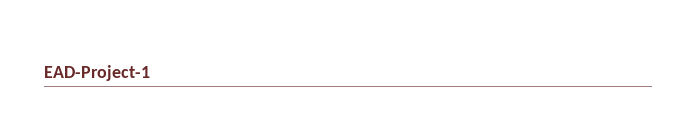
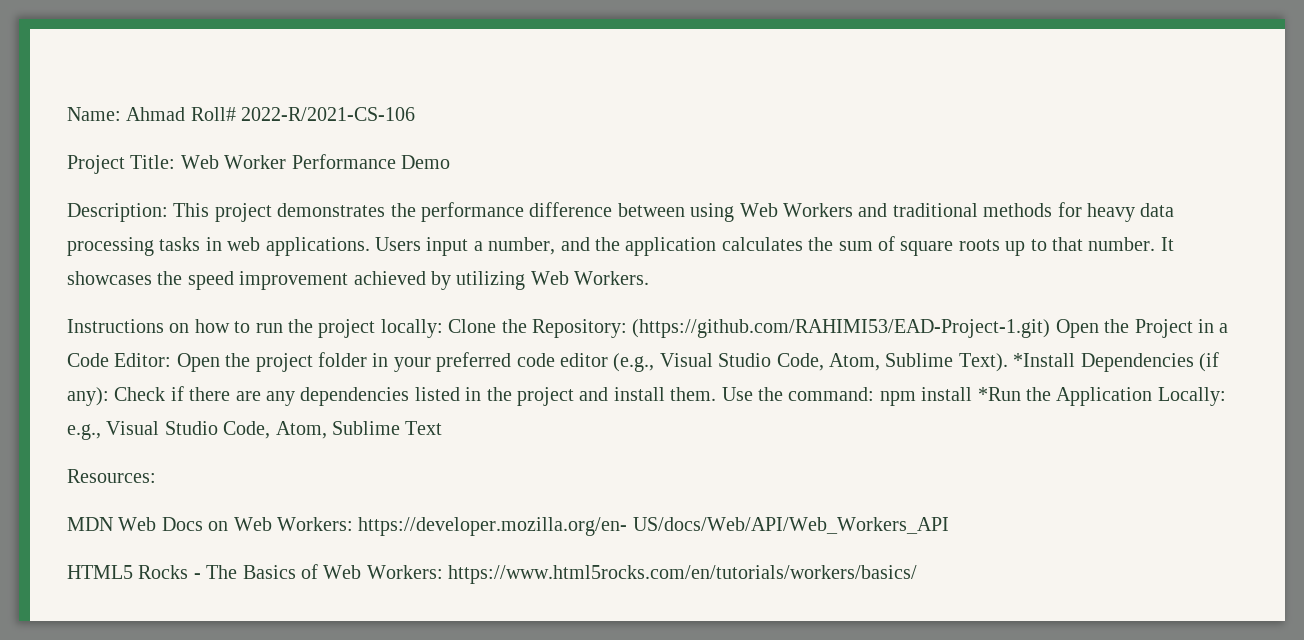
- EAD-Project-1
+ Name: Ahmad Roll# 2022-R/2021-CS-106
+ Project Title: Web Worker Performance Demo
+ Description: This project demonstrates the performance difference between using Web Workers and traditional methods for heavy data processing tasks in web applications. Users input a number, and the application calculates the sum of square roots up to that number. It showcases the speed improvement achieved by utilizing Web Workers.
+ Instructions on how to run the project locally: Clone the Repository: (https://github.com/RAHIMI53/EAD-Project-1.git) Open the Project in a Code Editor: Open the project folder in your preferred code editor (e.g., Visual Studio Code, Atom, Sublime Text). *Install Dependencies (if any): Check if there are any dependencies listed in the project and install them. Use the command: npm install *Run the Application Locally: e.g., Visual Studio Code, Atom, Sublime Text
+ Resources:
+ MDN Web Docs on Web Workers: https://developer.mozilla.org/en- US/docs/Web/API/Web_Workers_API
+ HTML5 Rocks - The Basics of Web Workers: https://www.html5rocks.com/en/tutorials/workers/basics/

